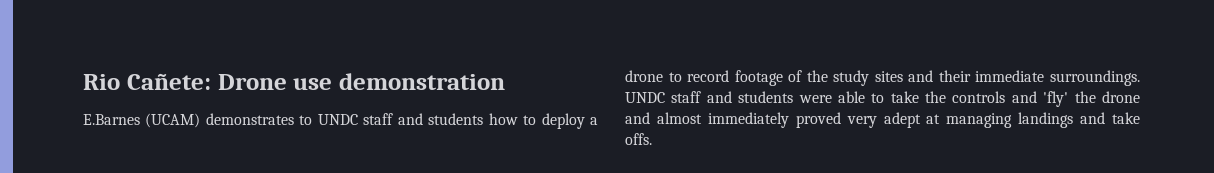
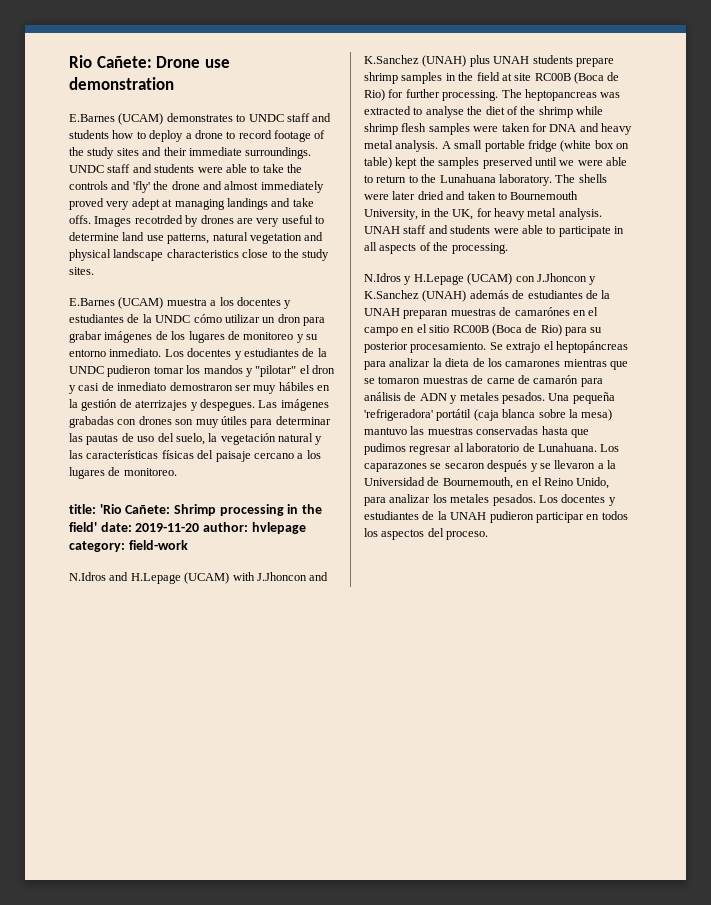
+ Images recotrded by drones are very useful to determine land use patterns, natural vegetation and physical landscape characteristics close to the study sites.
+ E.Barnes (UCAM) muestra a los docentes y estudiantes de la UNDC cómo utilizar un dron para grabar imágenes de los lugares de monitoreo y su entorno inmediato. Los docentes y estudiantes de la UNDC pudieron tomar los mandos y "pilotar" el dron y casi de inmediato demostraron ser muy hábiles en la gestión de aterrizajes y despegues. Las imágenes grabadas con drones son muy útiles para determinar las pautas de uso del suelo, la vegetación natural y las características físicas del paisaje cercano a los lugares de monitoreo.
+ title: 'Rio Cañete: Shrimp processing in the field' date: 2019-11-20 author: hvlepage category: field-work
+ N.Idros and H.Lepage (UCAM) with J.Jhoncon and K.Sanchez (UNAH) plus UNAH students prepare shrimp samples in the field at site RC00B (Boca de Rio) for further processing. The heptopancreas was extracted to analyse the diet of the shrimp while shrimp flesh samples were taken for DNA and heavy metal analysis. A small portable fridge (white box on table) kept the samples preserved until we were able to return to the Lunahuana laboratory. The shells were later dried and taken to Bournemouth University, in the UK, for heavy metal analysis. UNAH staff and students were able to participate in all aspects of the processing.
+ N.Idros y H.Lepage (UCAM) con J.Jhoncon y K.Sanchez (UNAH) además de estudiantes de la UNAH preparan muestras de camarónes en el campo en el sitio RC00B (Boca de Rio) para su posterior procesamiento. Se extrajo el heptopáncreas para analizar la dieta de los camarones mientras que se tomaron muestras de carne de camarón para análisis de ADN y metales pesados. Una pequeña 'refrigeradora' portátil (caja blanca sobre la mesa) mantuvo las muestras conservadas hasta que pudimos regresar al laboratorio de Lunahuana. Los caparazones se secaron después y se llevaron a la Universidad de Bournemouth, en el Reino Unido, para analizar los metales pesados. Los docentes y estudiantes de la UNAH pudieron participar en todos los aspectos del proceso.

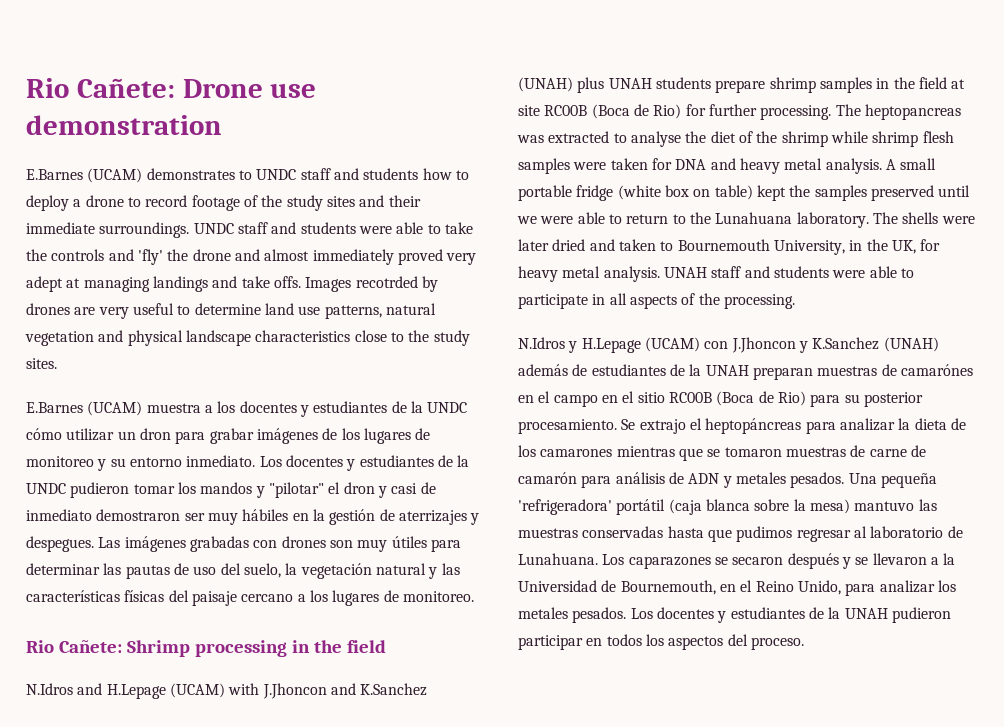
- title: 'Rio Cañete: Shrimp processing in the field' date: 2019-11-20 author: hvlepage category: field-work
+ Rio Cañete: Shrimp processing in the field

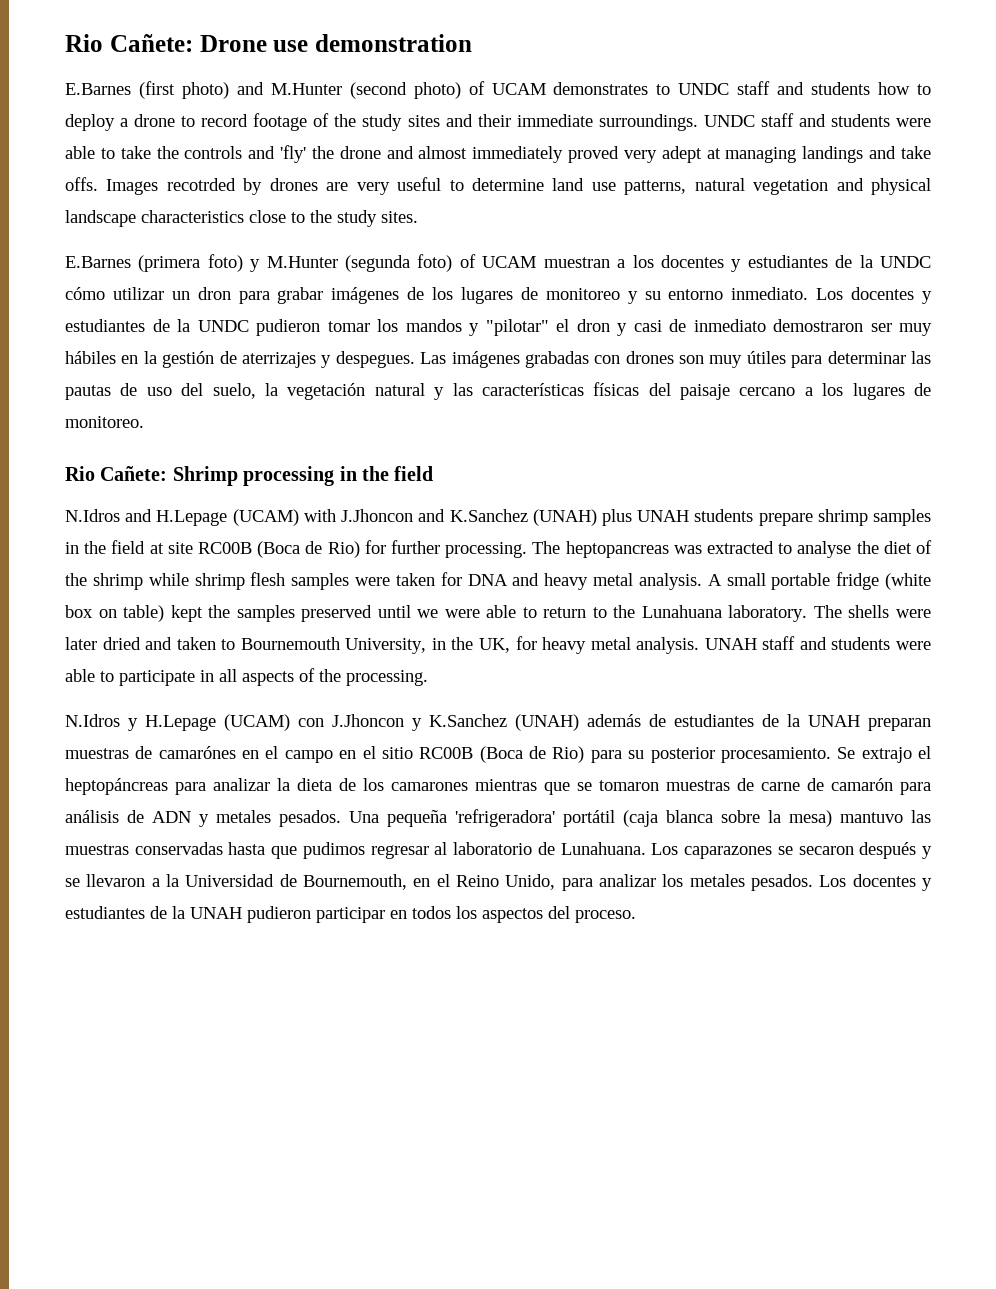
- E.Barnes (UCAM) demonstrates to UNDC staff and students how to deploy a drone to record footage of the study sites and their immediate surroundings.
+ E.Barnes (first photo) and M.Hunter (second photo) of UCAM demonstrates to UNDC staff and students how to deploy a drone to record footage of the study sites and their immediate surroundings.
- E.Barnes (UCAM) muestra a los docentes y estudiantes de la UNDC cómo utilizar un dron para grabar imágenes de los lugares de monitoreo y su entorno inmediato.
+ E.Barnes (primera foto) y M.Hunter (segunda foto) of UCAM muestran a los docentes y estudiantes de la UNDC cómo utilizar un dron para grabar imágenes de los lugares de monitoreo y su entorno inmediato.

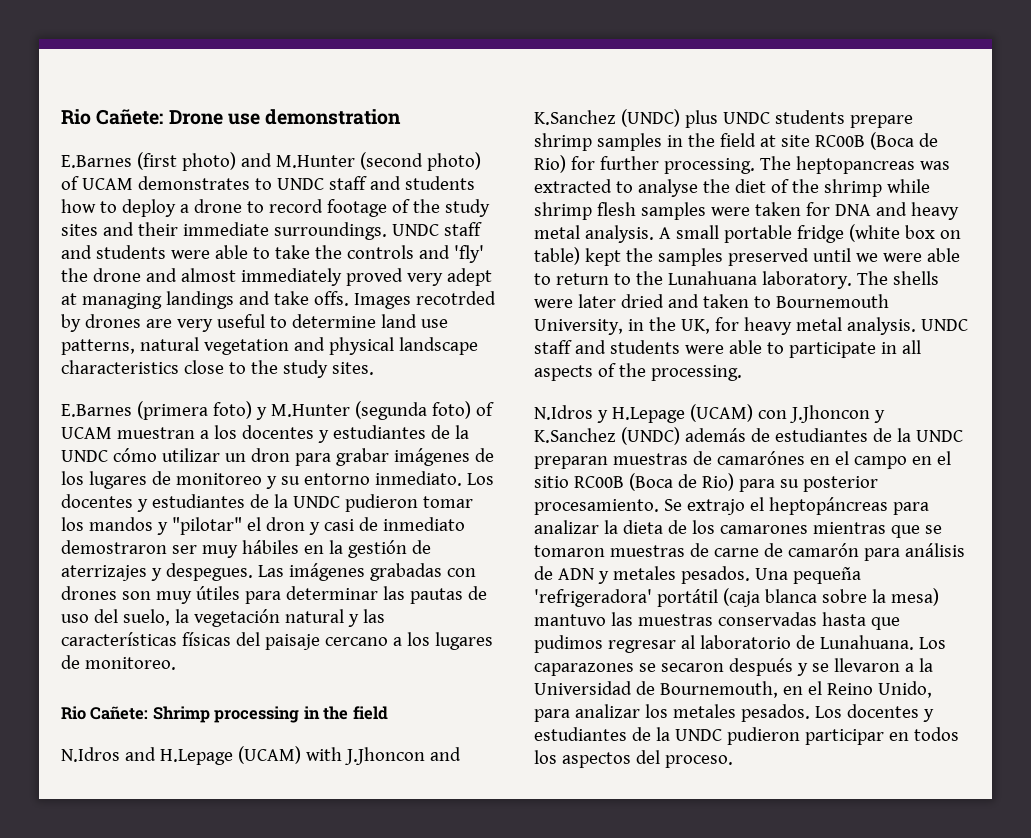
- N.Idros and H.Lepage (UCAM) with J.Jhoncon and K.Sanchez (UNAH) plus UNAH students prepare shrimp samples in the field at site RC00B (Boca de Rio) for further processing.
+ N.Idros and H.Lepage (UCAM) with J.Jhoncon and K.Sanchez (UNDC) plus UNDC students prepare shrimp samples in the field at site RC00B (Boca de Rio) for further processing.
- UNAH staff and students were able to participate in all aspects of the processing.
+ UNDC staff and students were able to participate in all aspects of the processing.
- N.Idros y H.Lepage (UCAM) con J.Jhoncon y K.Sanchez (UNAH) además de estudiantes de la UNAH preparan muestras de camarónes en el campo en el sitio RC00B (Boca de Rio) para su posterior procesamiento.
+ N.Idros y H.Lepage (UCAM) con J.Jhoncon y K.Sanchez (UNDC) además de estudiantes de la UNDC preparan muestras de camarónes en el campo en el sitio RC00B (Boca de Rio) para su posterior procesamiento.
- Los docentes y estudiantes de la UNAH pudieron participar en todos los aspectos del proceso.
+ Los docentes y estudiantes de la UNDC pudieron participar en todos los aspectos del proceso.

